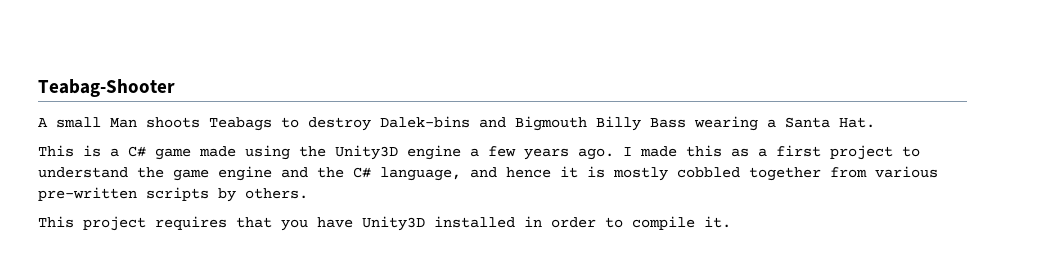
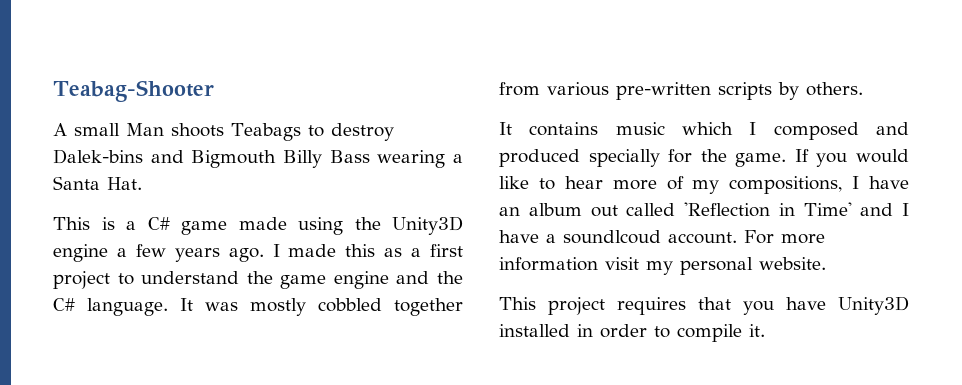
- I made this as a first project to understand the game engine and the C# language, and hence it is mostly cobbled together from various pre-written scripts by others.
+ I made this as a first project to understand the game engine and the C# language. It was mostly cobbled together from various pre-written scripts by others.
+ It contains music which I composed and produced specially for the game. If you would like to hear more of my compositions, I have an album out called 'Reflection in Time' and I have a soundlcoud account. For more information visit my personal website.

